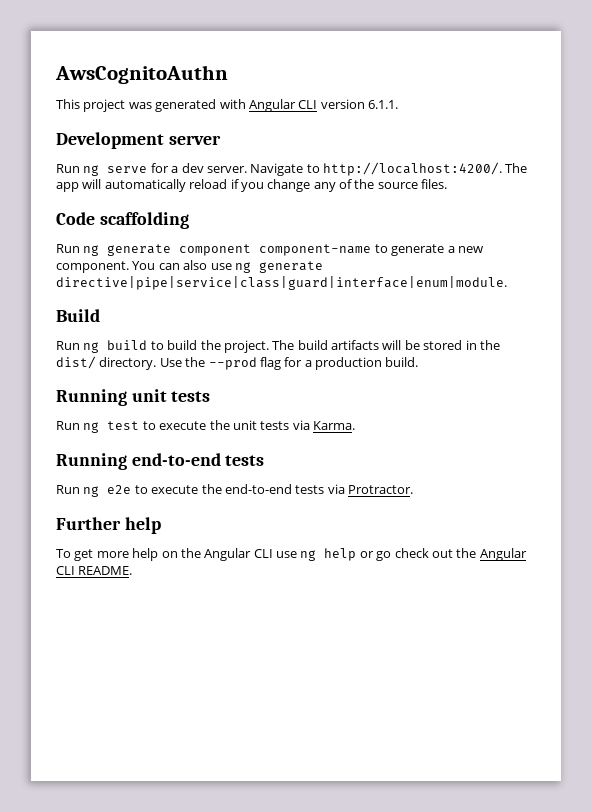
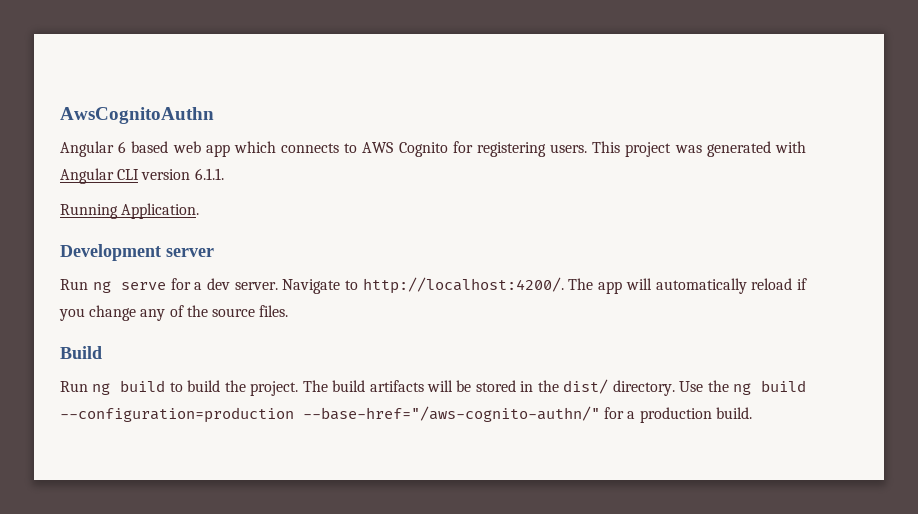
+ Angular 6 based web app which connects to AWS Cognito for registering users.
+ Running Application.
- Code scaffolding
- Run ng generate component component-name to generate a new component. You can also use ng generate directive|pipe|service|class|guard|interface|enum|module.
- Use the --prod flag for a production build.
+ Use the ng build --configuration=production --base-href="/aws-cognito-authn/" for a production build.
- Running unit tests
- Run ng test to execute the unit tests via Karma.
- Running end-to-end tests
- Run ng e2e to execute the end-to-end tests via Protractor.
- Further help
- To get more help on the Angular CLI use ng help or go check out the Angular CLI README.

